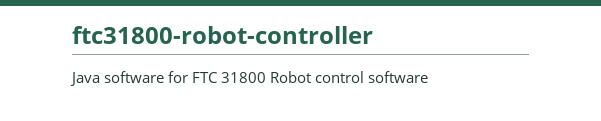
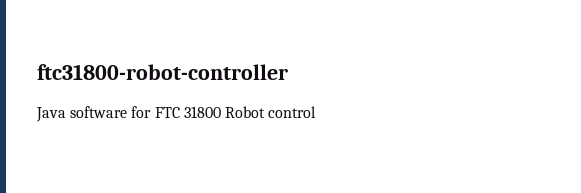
- Java software for FTC 31800 Robot control software
+ Java software for FTC 31800 Robot control

